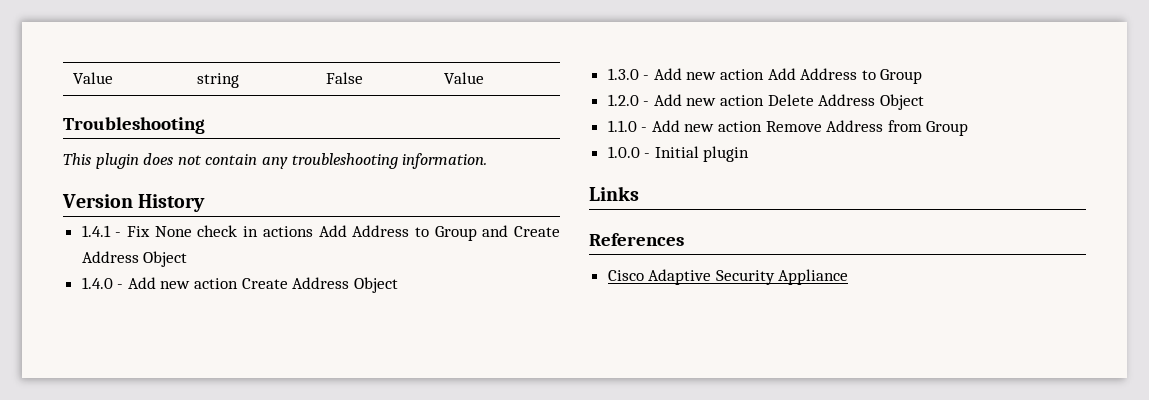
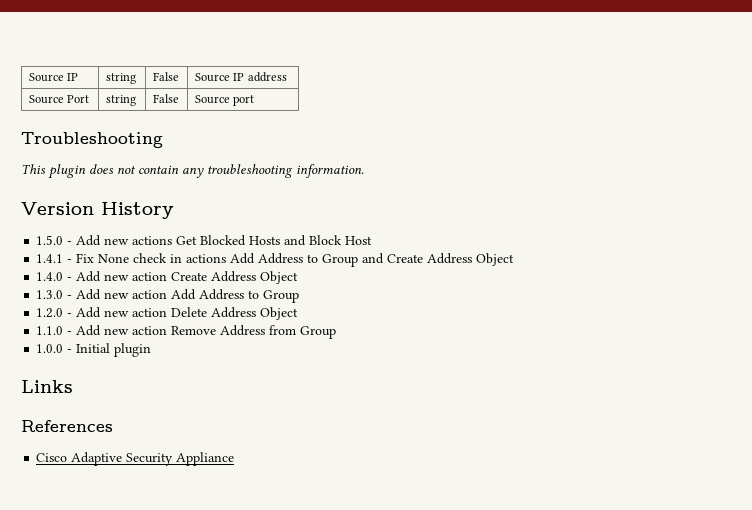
- Value | string | False | Value
+ Source IP | string | False | Source IP address
+ Source Port | string | False | Source port
+ 1.5.0 - Add new actions Get Blocked Hosts and Block Host

